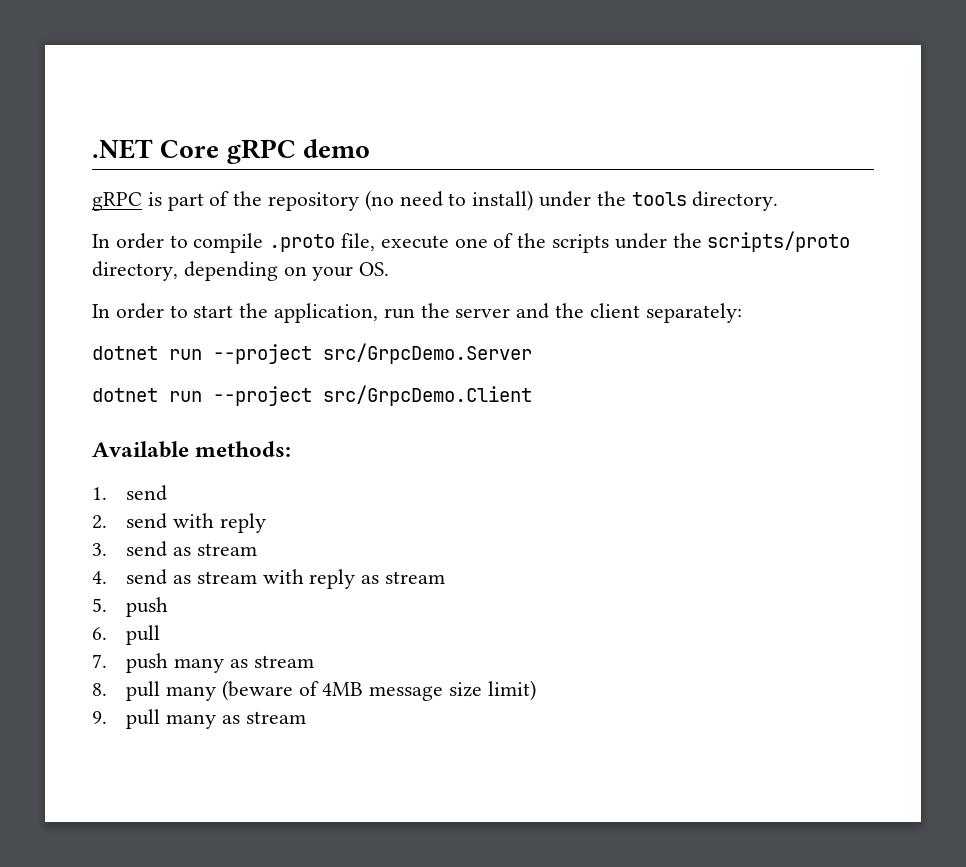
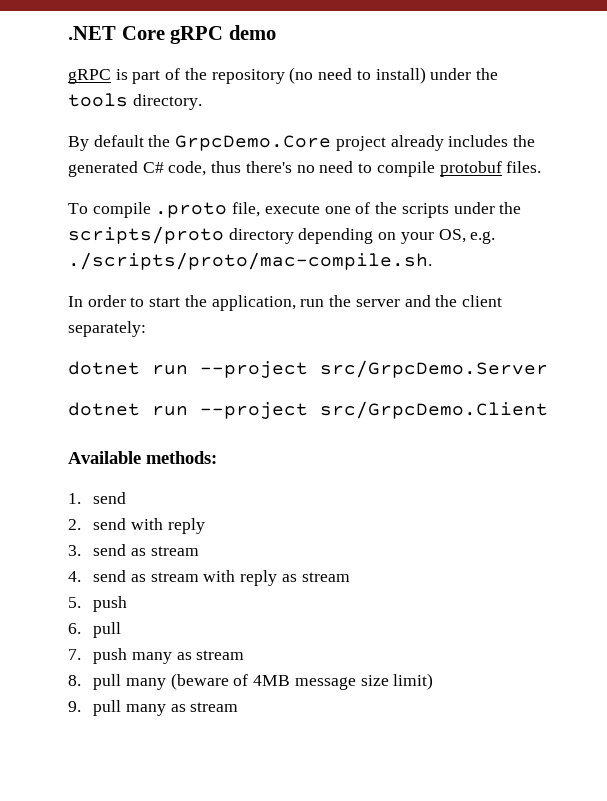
- In order to compile .proto file, execute one of the scripts under the scripts/proto directory, depending on your OS.
+ By default the GrpcDemo.Core project already includes the generated C# code, thus there's no need to compile protobuf files.
+ To compile .proto file, execute one of the scripts under the scripts/proto directory depending on your OS, e.g. ./scripts/proto/mac-compile.sh.

